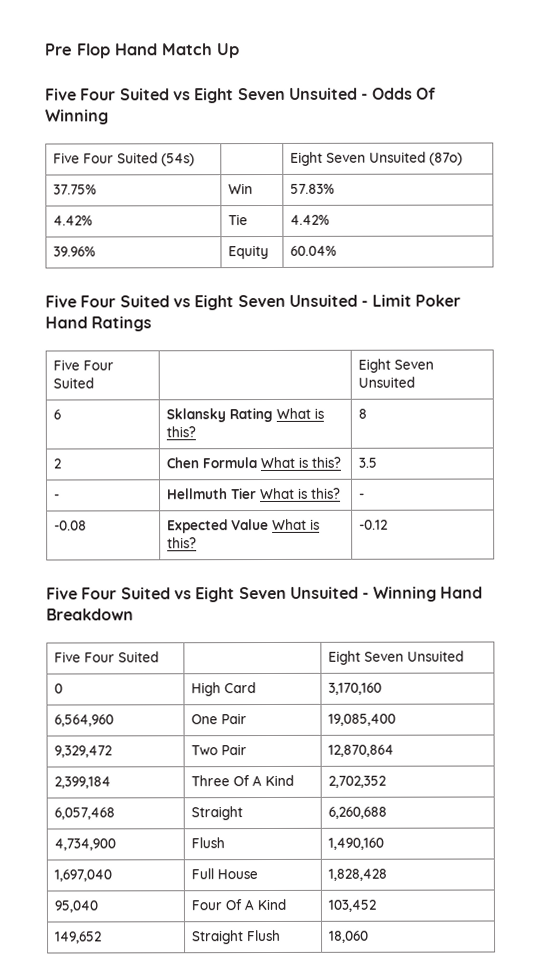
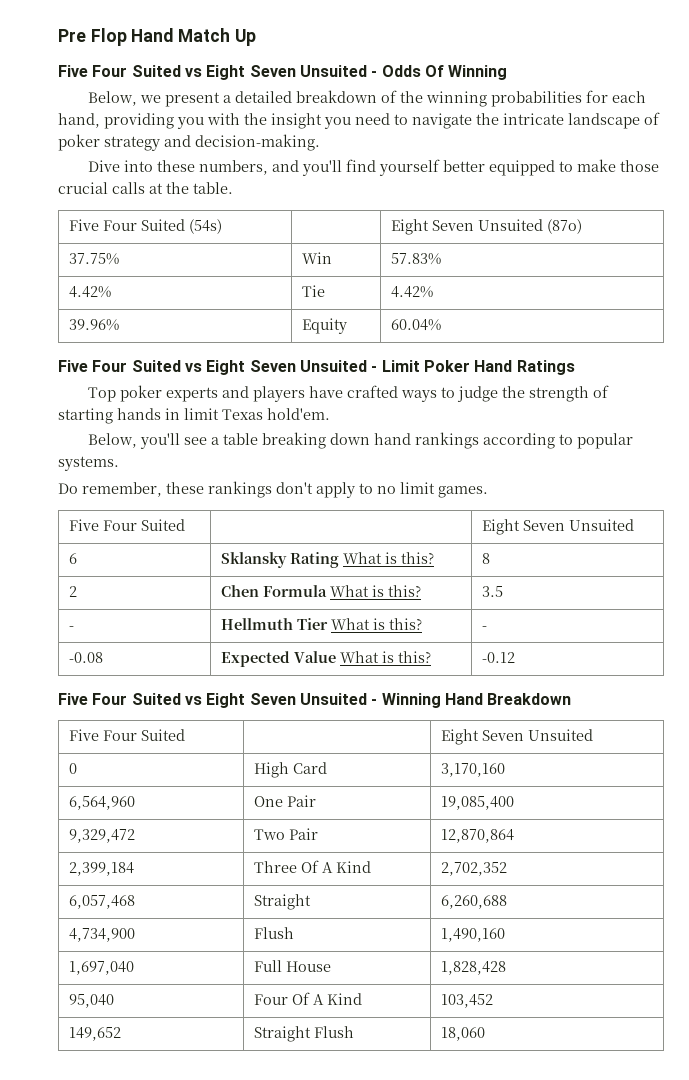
+ Below, we present a detailed breakdown of the winning probabilities for each hand, providing you with the insight you need to navigate the intricate landscape of poker strategy and decision-making.
+ Dive into these numbers, and you'll find yourself better equipped to make those crucial calls at the table.
+ Top poker experts and players have crafted ways to judge the strength of starting hands in limit Texas hold'em.
+ Below, you'll see a table breaking down hand rankings according to popular systems.
+ Do remember, these rankings don't apply to no limit games.

